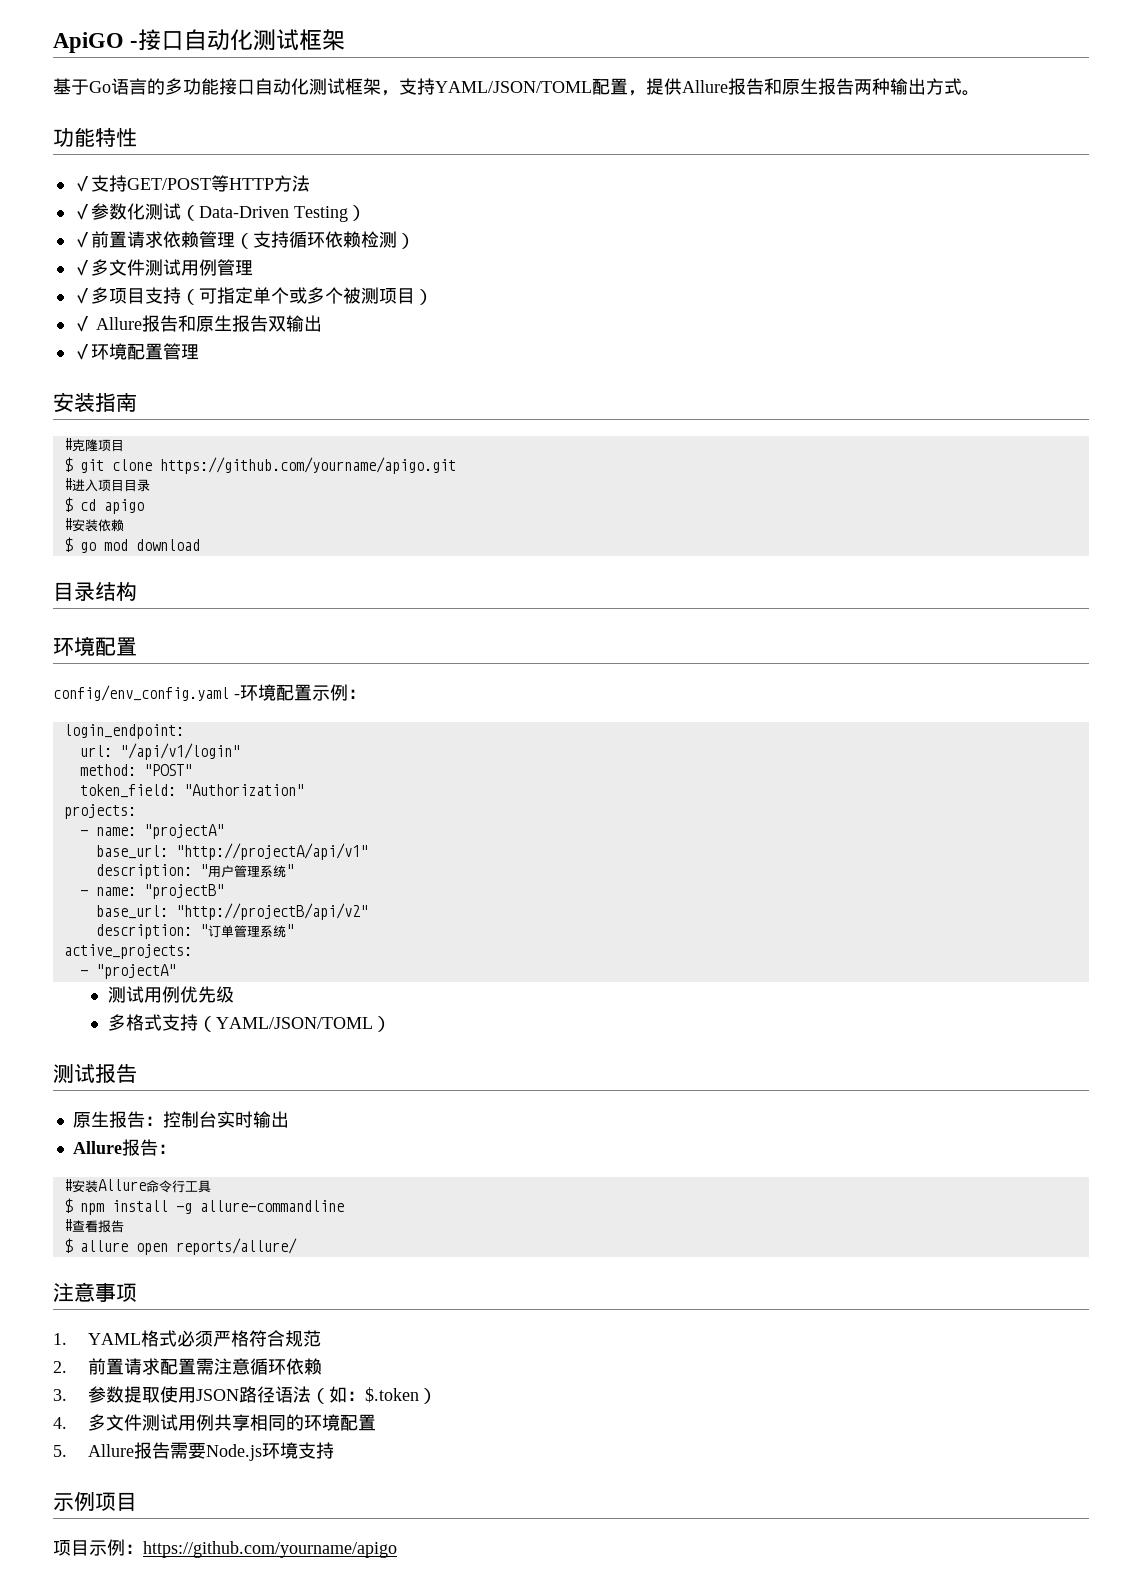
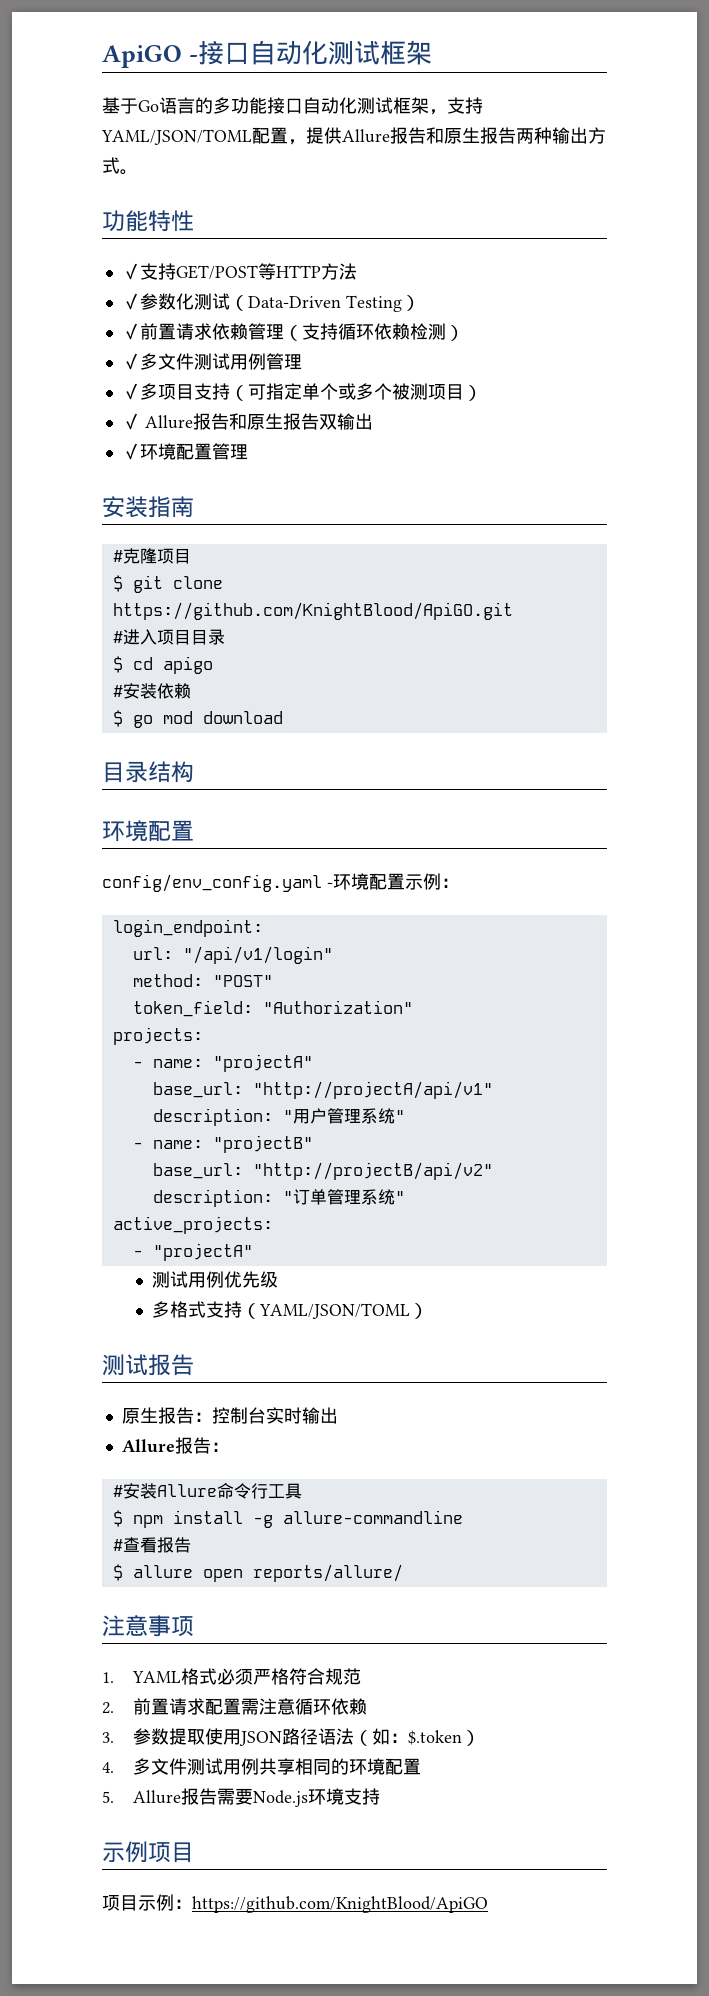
- $ git clone https://github.com/yourname/apigo.git
+ $ git clone https://github.com/KnightBlood/ApiGO.git
- 项目示例：https://github.com/yourname/apigo
+ 项目示例：https://github.com/KnightBlood/ApiGO

